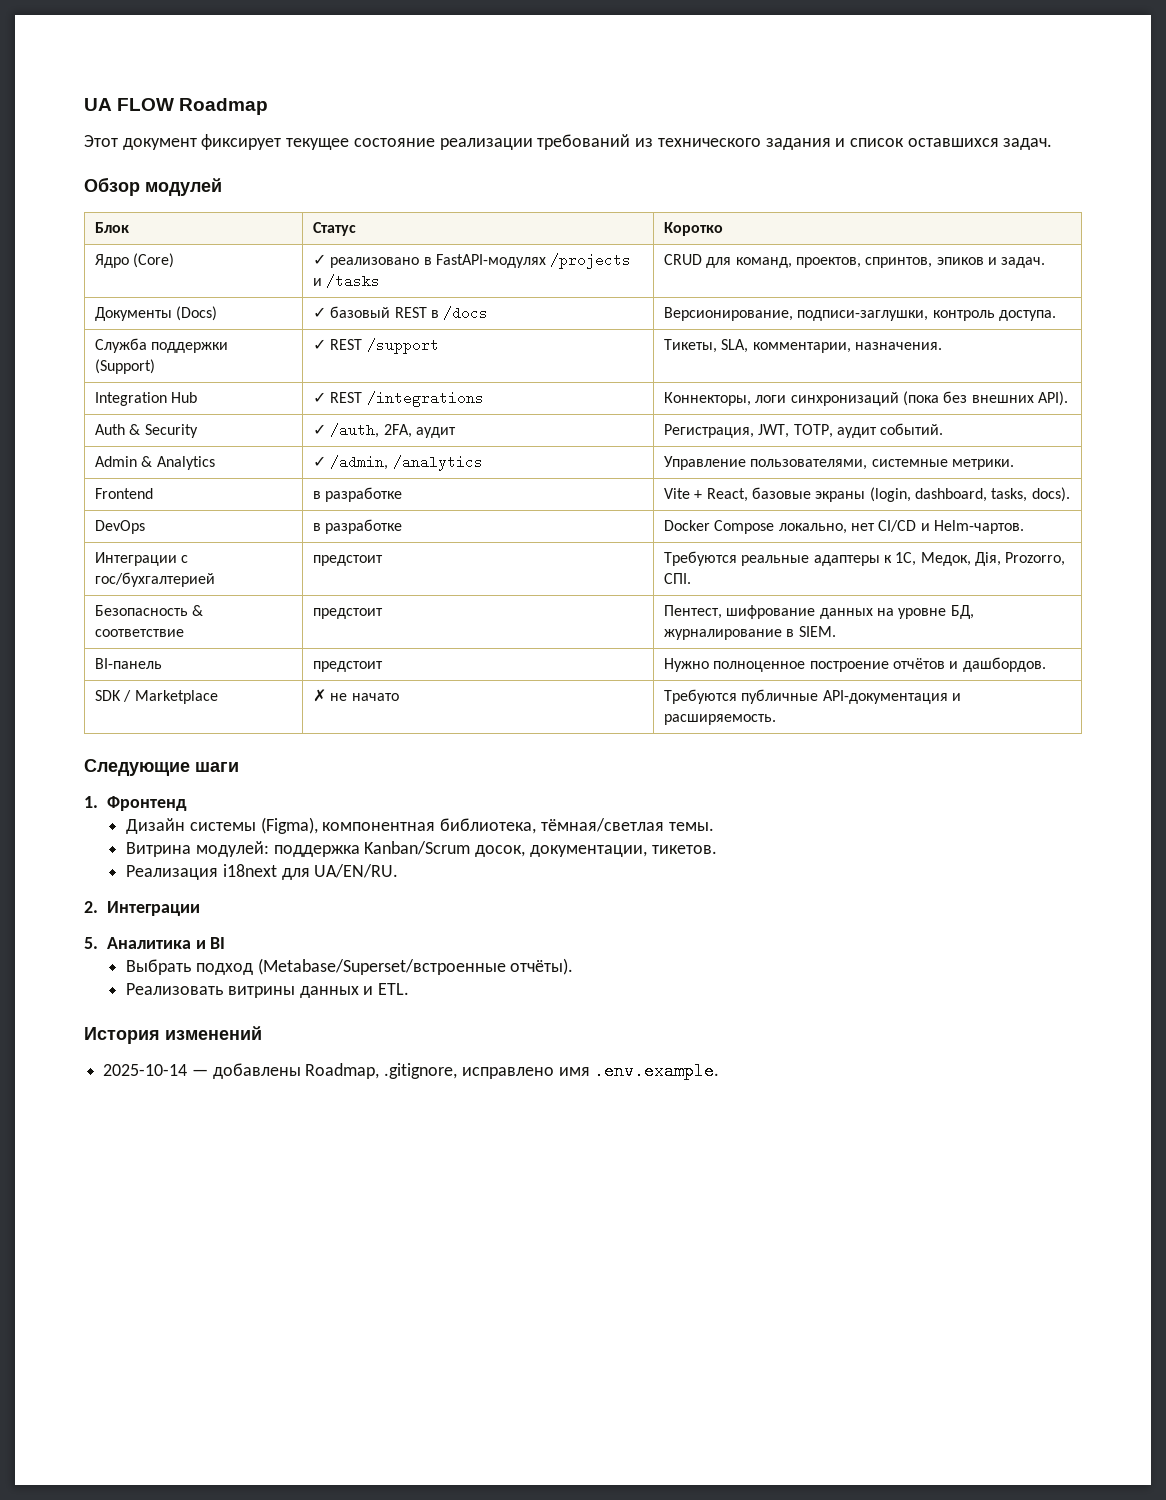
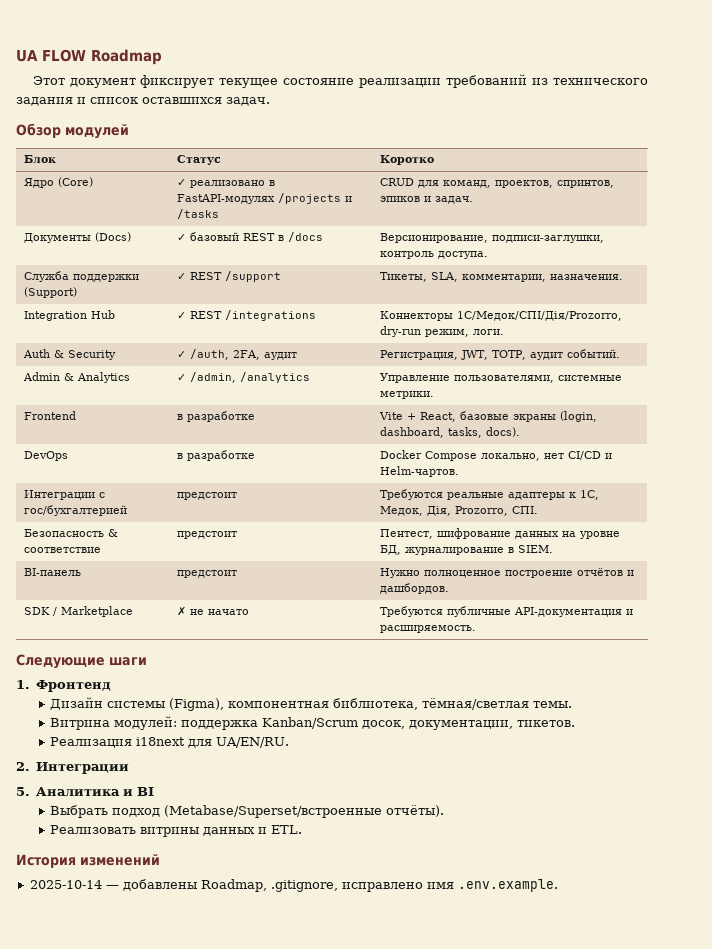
- Integration Hub | ✓ REST /integrations | Коннекторы, логи синхронизаций (пока без внешних API).
+ Integration Hub | ✓ REST /integrations | Коннекторы 1С/Медок/СПІ/Дія/Prozorro, dry-run режим, логи.

